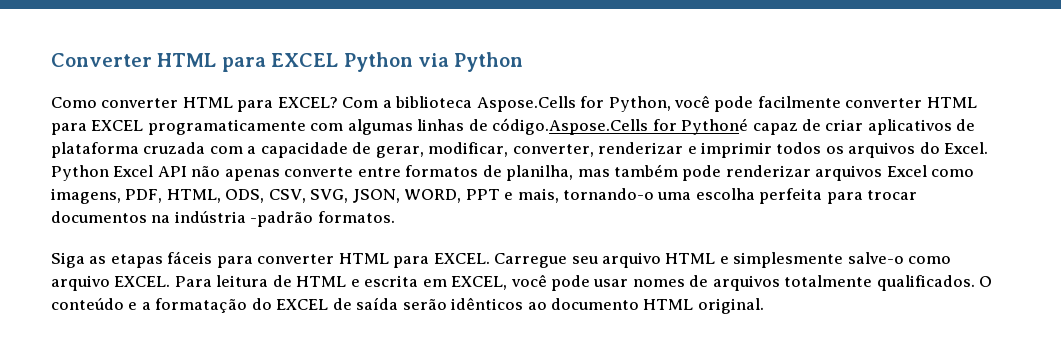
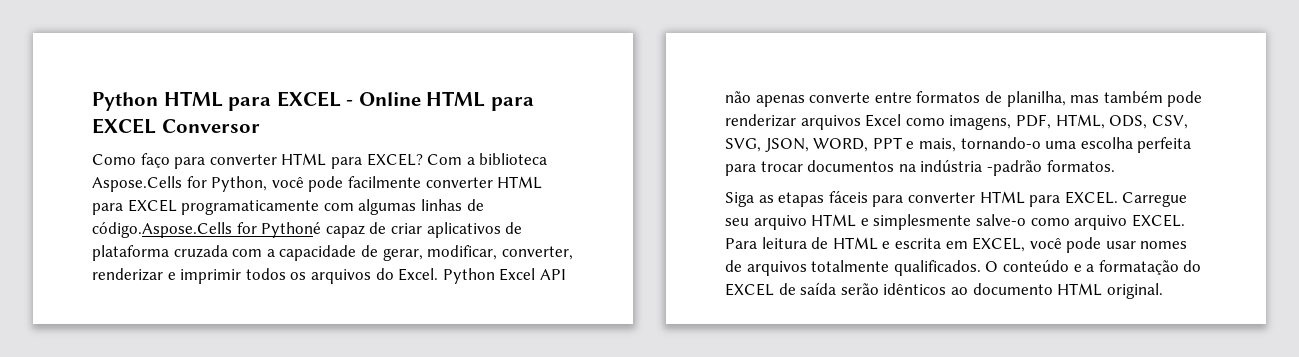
- Converter HTML para EXCEL Python via Python
+ Python HTML para EXCEL - Online HTML para EXCEL Conversor
- Como converter HTML para EXCEL?
+ Como faço para converter HTML para EXCEL?

